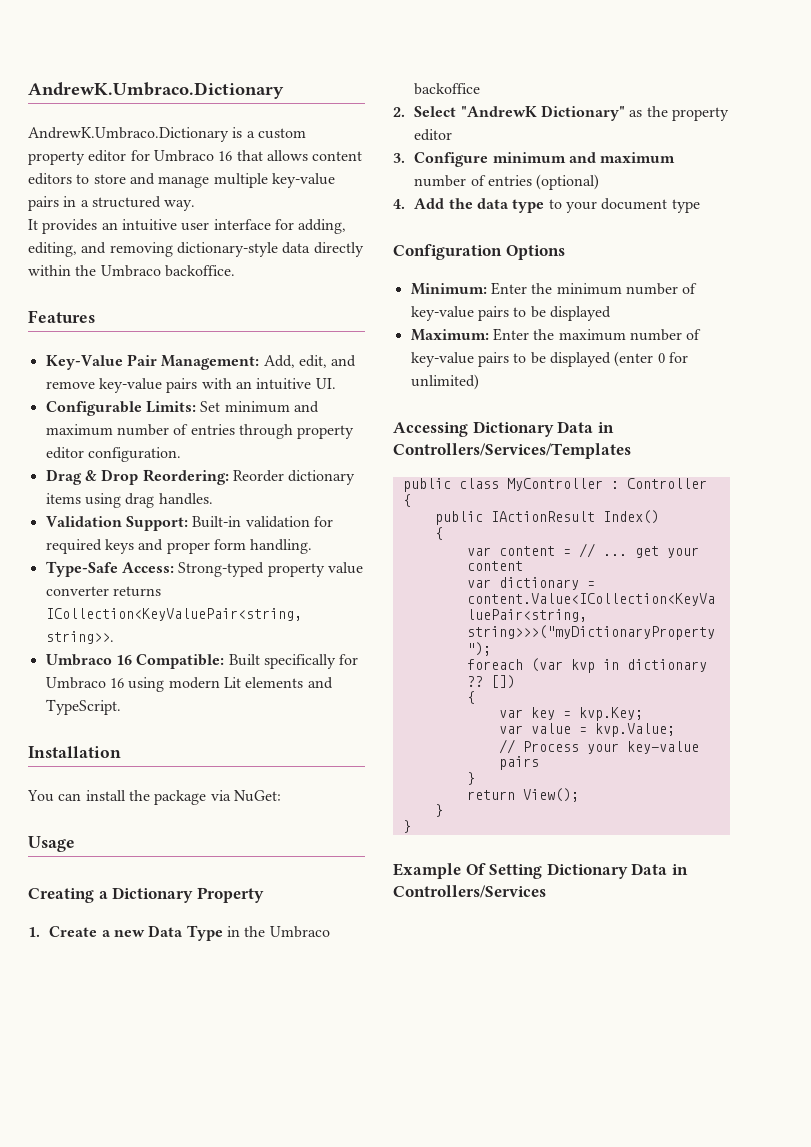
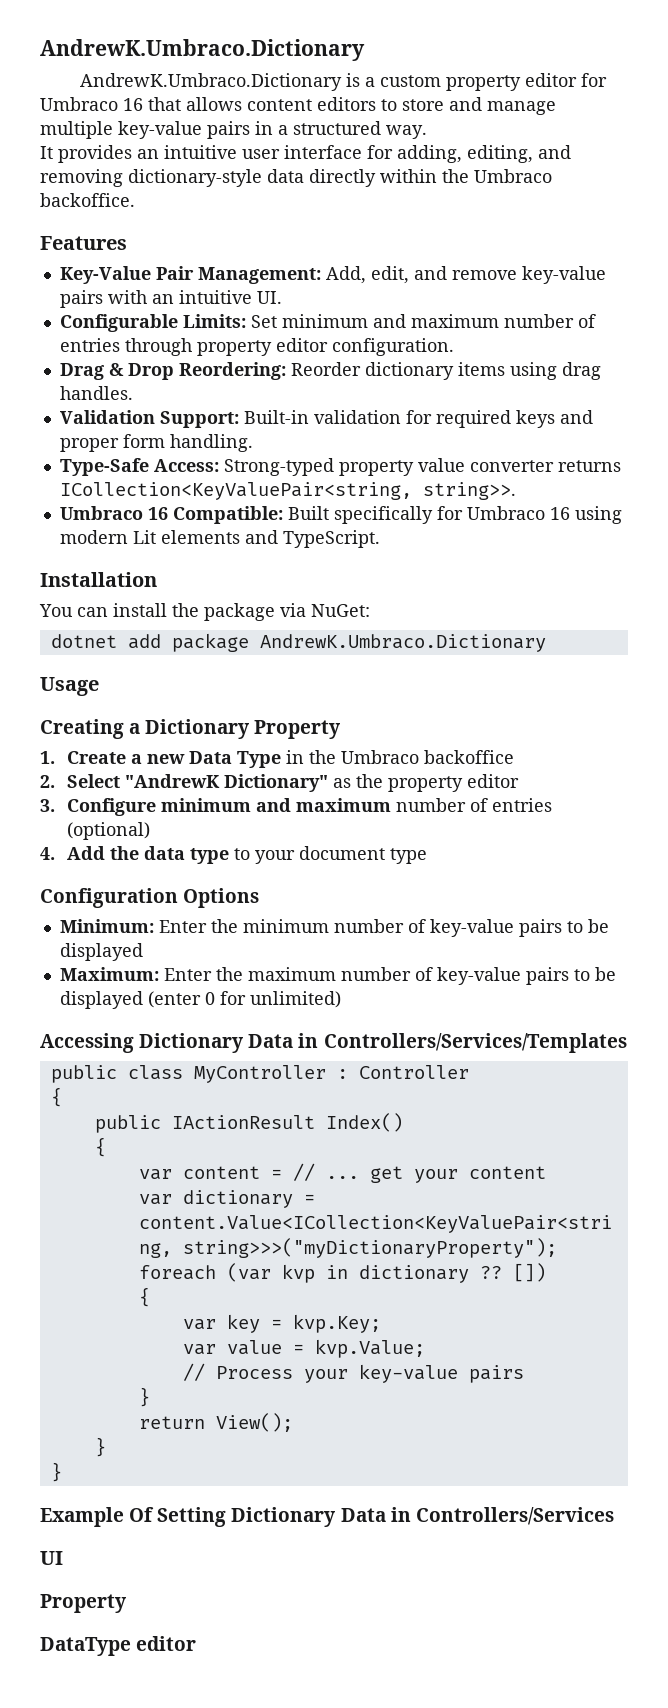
+ dotnet add package AndrewK.Umbraco.Dictionary
+ UI
+ Property
+ DataType editor

